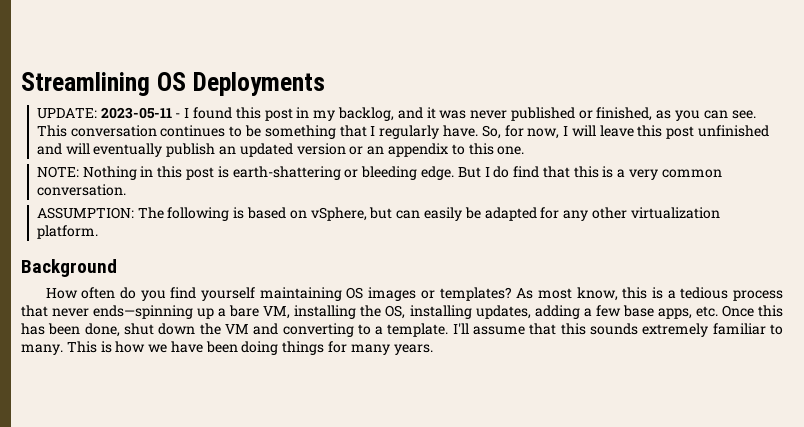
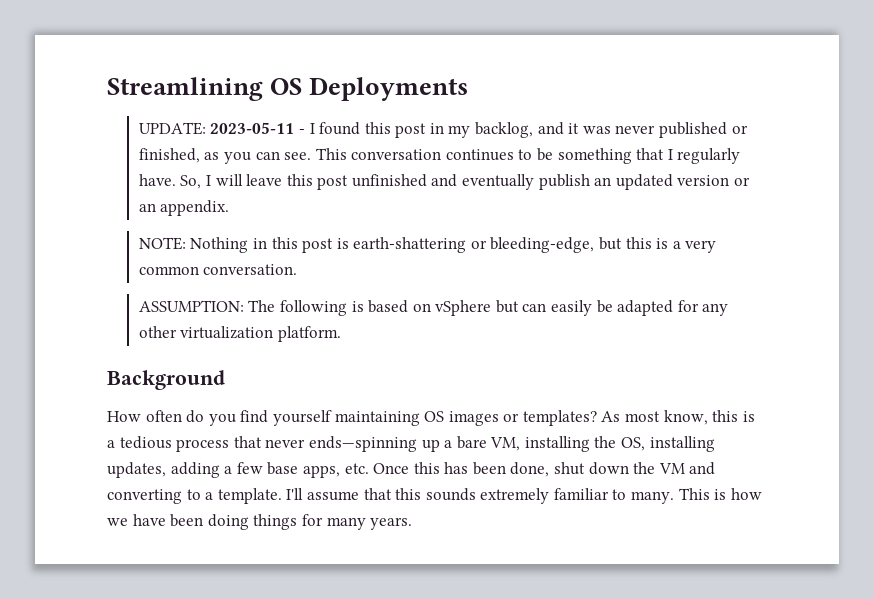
- So, for now, I will leave this post unfinished and will eventually publish an updated version or an appendix to this one.
+ So, I will leave this post unfinished and eventually publish an updated version or an appendix.
- NOTE: Nothing in this post is earth-shattering or bleeding edge. But I do find that this is a very common conversation.
+ NOTE: Nothing in this post is earth-shattering or bleeding-edge, but this is a very common conversation.
- ASSUMPTION: The following is based on vSphere, but can easily be adapted for any other virtualization platform.
+ ASSUMPTION: The following is based on vSphere but can easily be adapted for any other virtualization platform.

